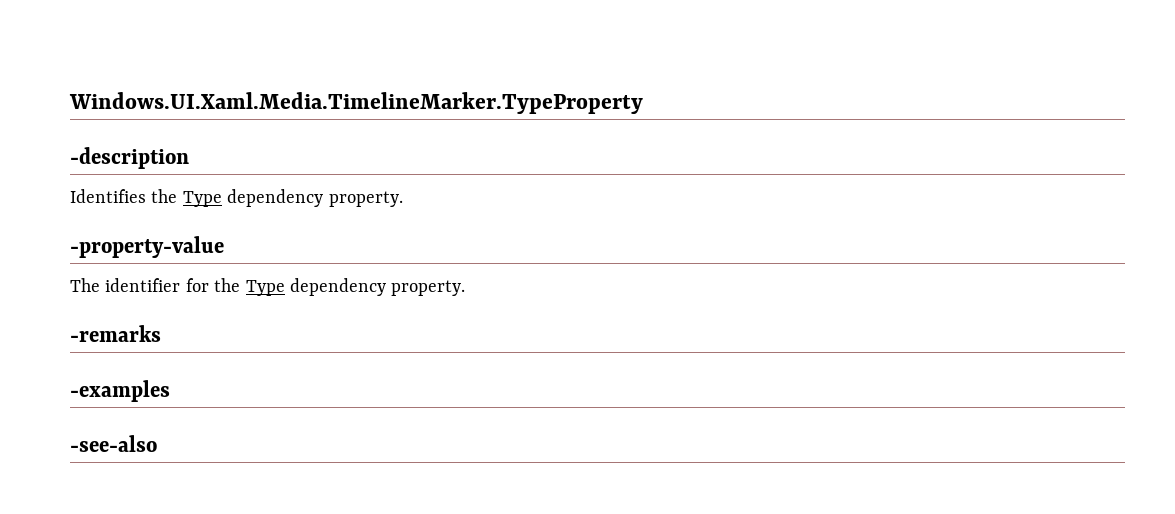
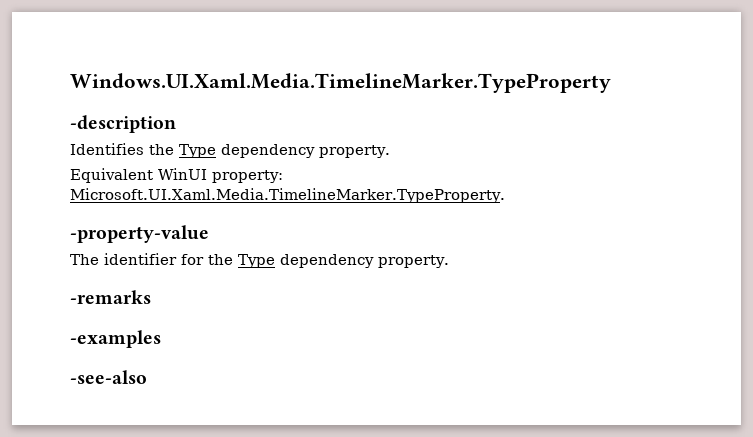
+ Equivalent WinUI property: Microsoft.UI.Xaml.Media.TimelineMarker.TypeProperty.

